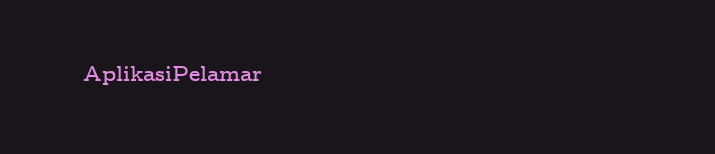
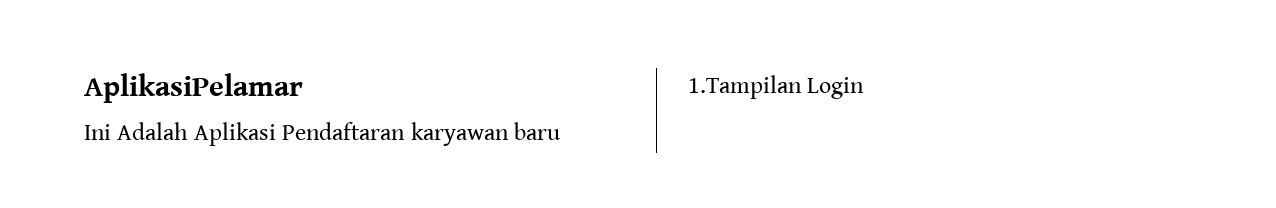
+ Ini Adalah Aplikasi Pendaftaran karyawan baru 1.Tampilan Login

